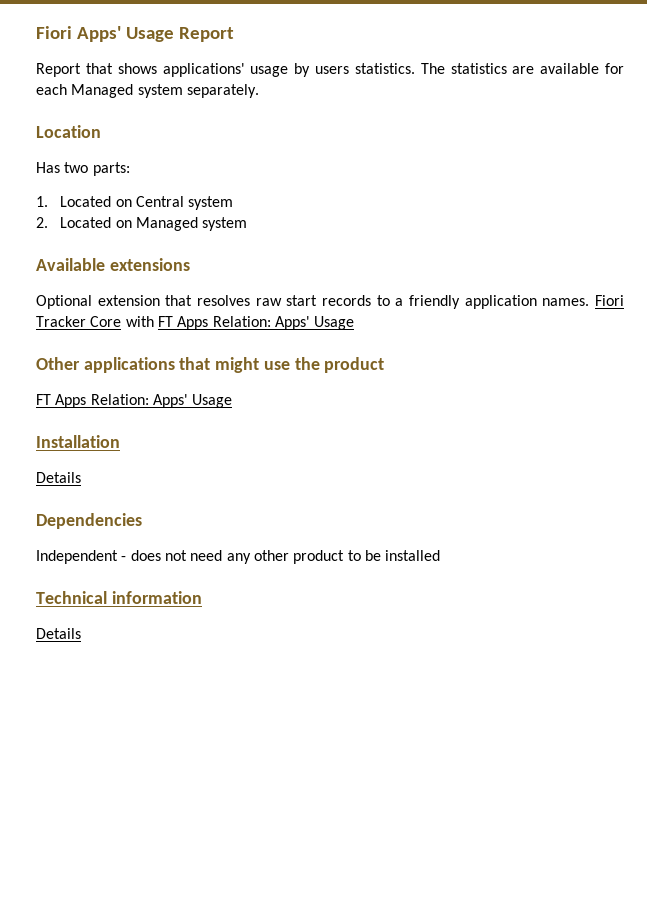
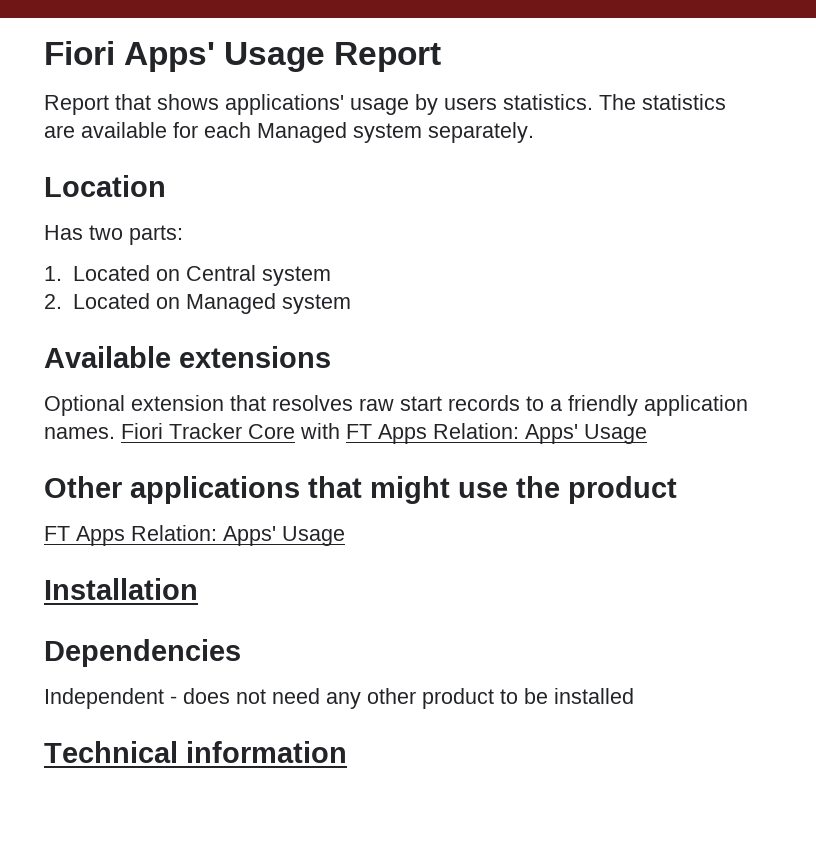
  Installation
- Details
  Technical information
- Details

